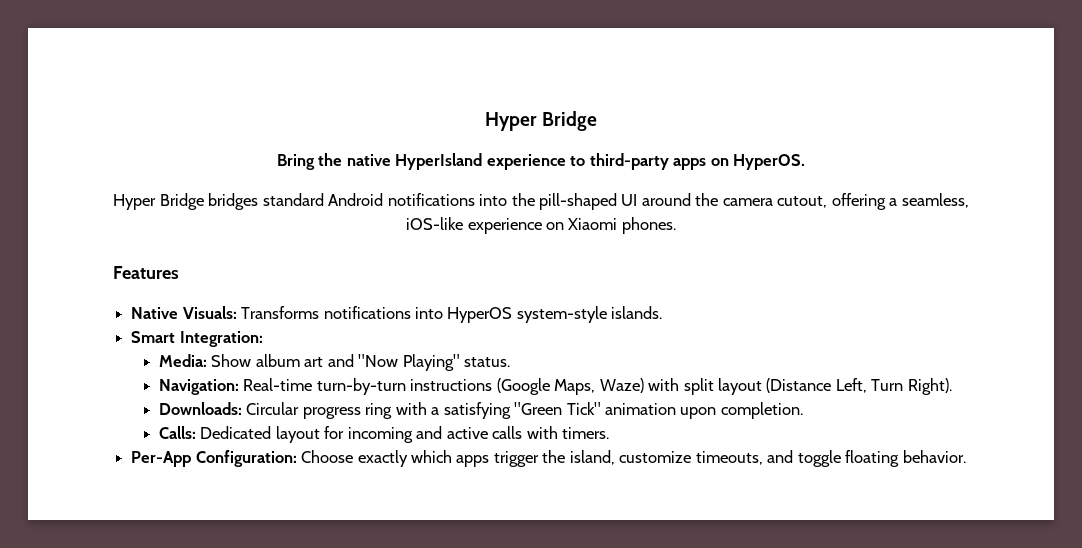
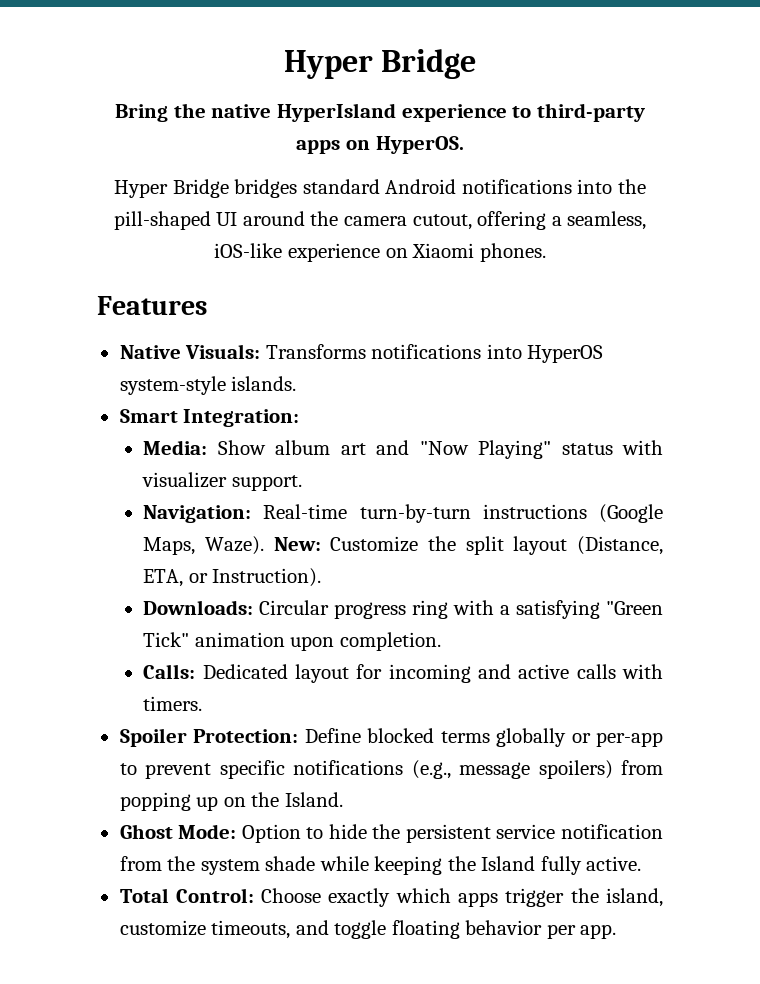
- Media: Show album art and "Now Playing" status.
+ Media: Show album art and "Now Playing" status with visualizer support.
- Navigation: Real-time turn-by-turn instructions (Google Maps, Waze) with split layout (Distance Left, Turn Right).
+ Navigation: Real-time turn-by-turn instructions (Google Maps, Waze). New: Customize the split layout (Distance, ETA, or Instruction).
- Per-App Configuration: Choose exactly which apps trigger the island, customize timeouts, and toggle floating behavior.
+ Spoiler Protection: Define blocked terms globally or per-app to prevent specific notifications (e.g., message spoilers) from popping up on the Island.
+ Ghost Mode: Option to hide the persistent service notification from the system shade while keeping the Island fully active.
+ Total Control: Choose exactly which apps trigger the island, customize timeouts, and toggle floating behavior per app.

